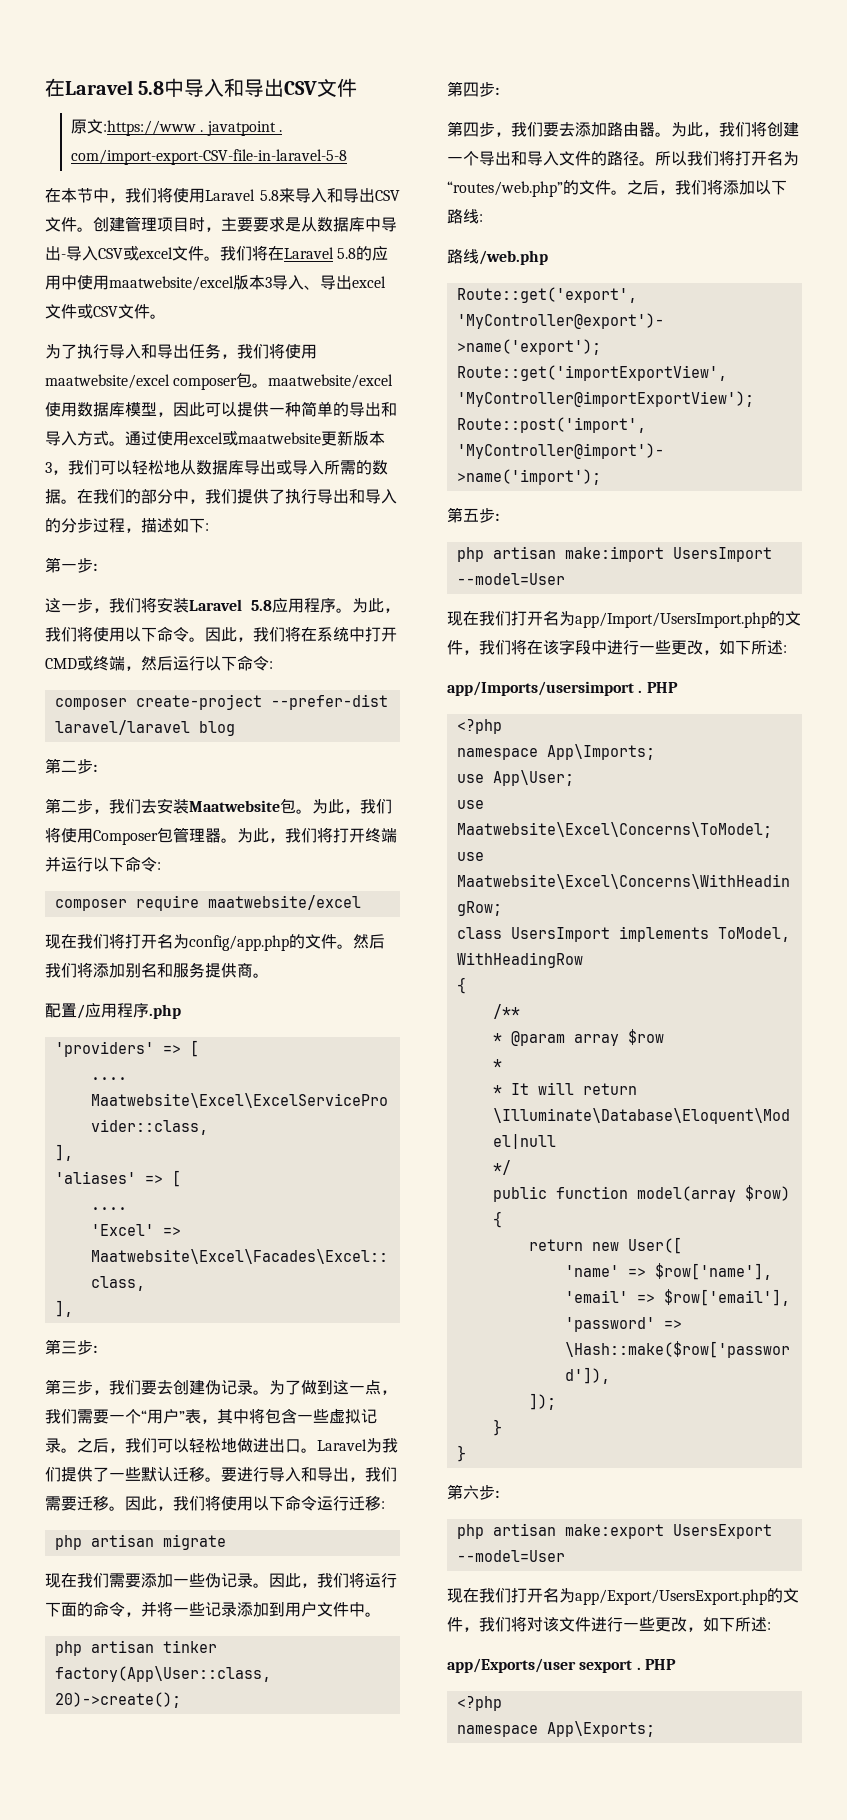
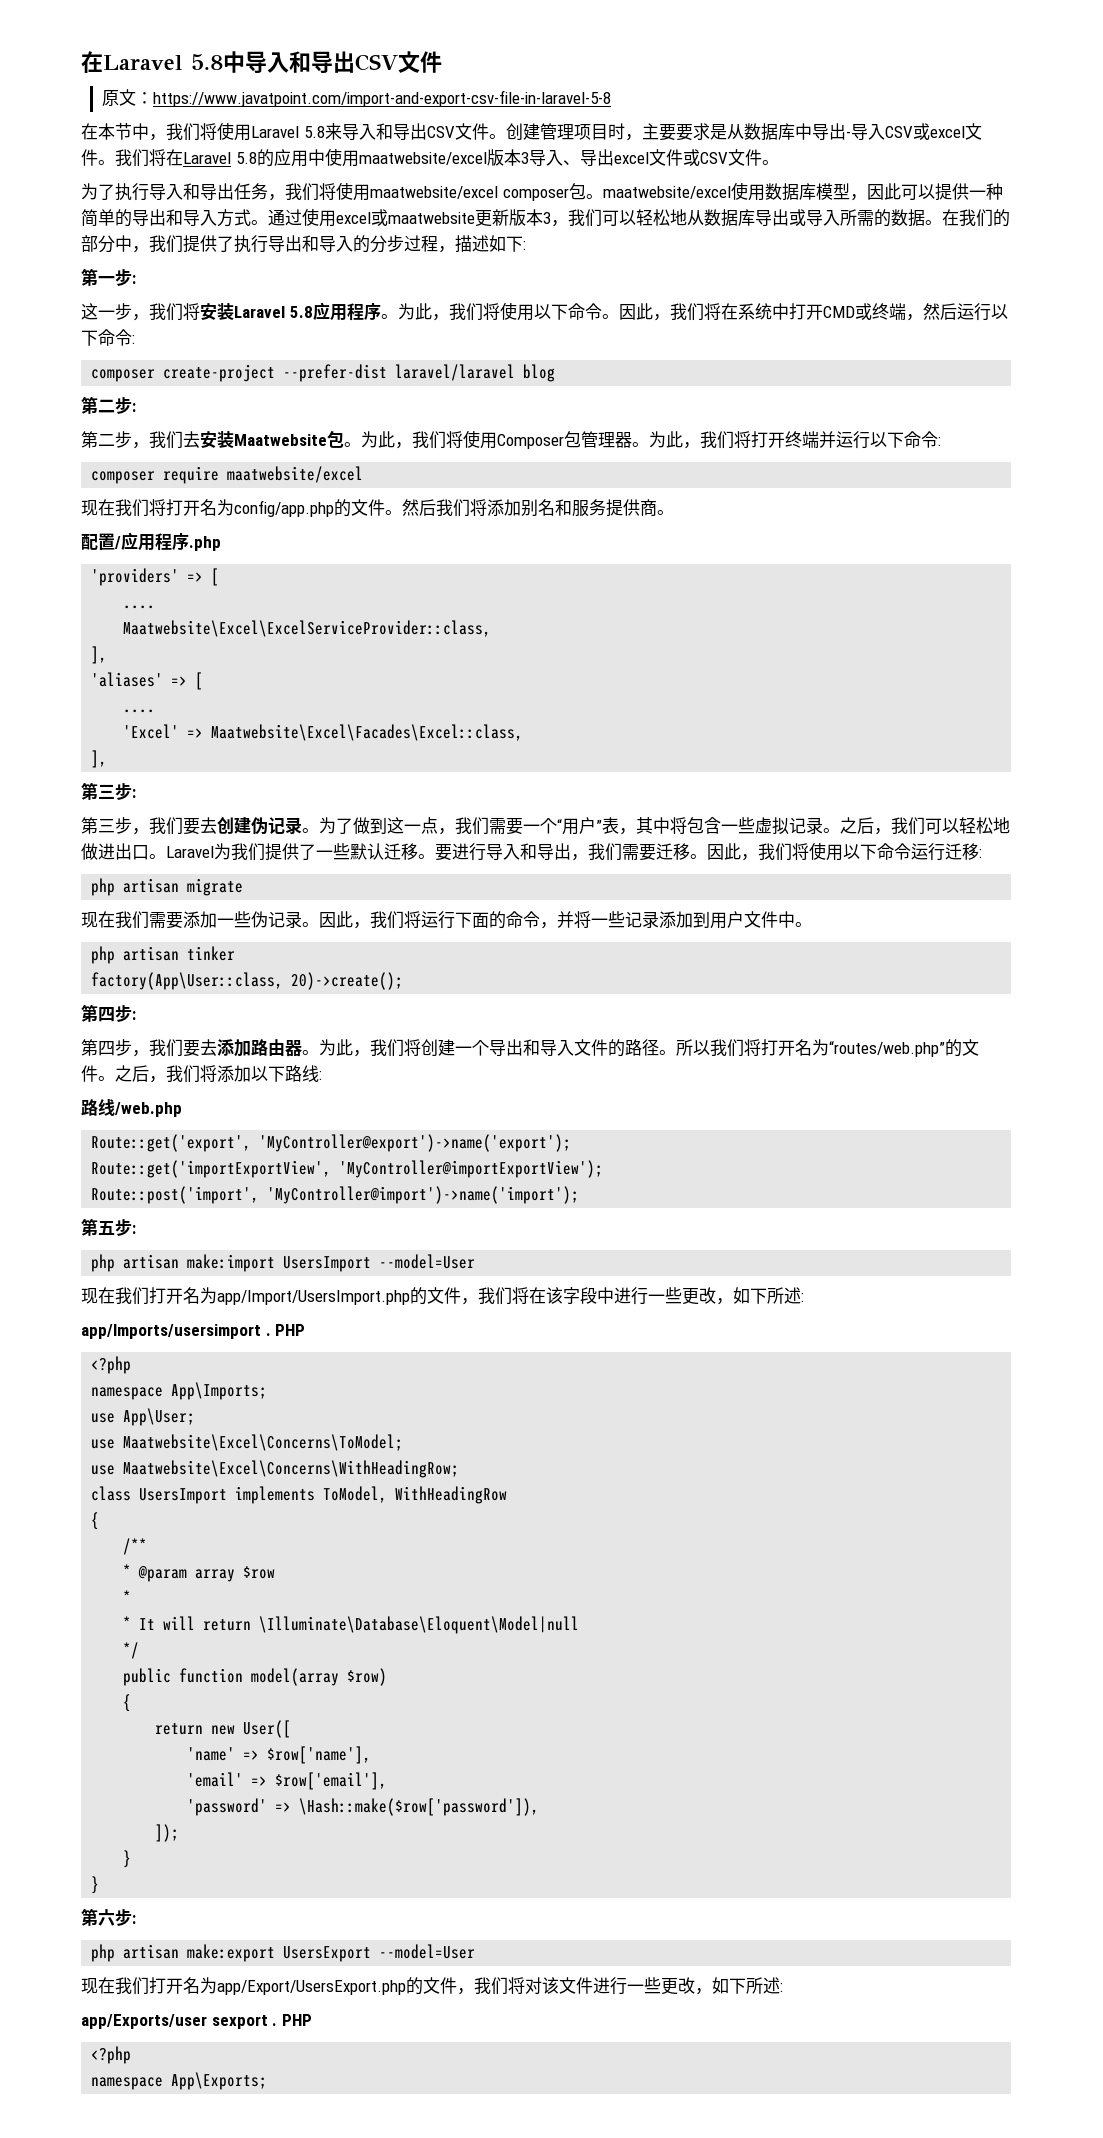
- 原文:https://www . javatpoint . com/import-export-CSV-file-in-laravel-5-8
+ 原文：https://www.javatpoint.com/import-and-export-csv-file-in-laravel-5-8

